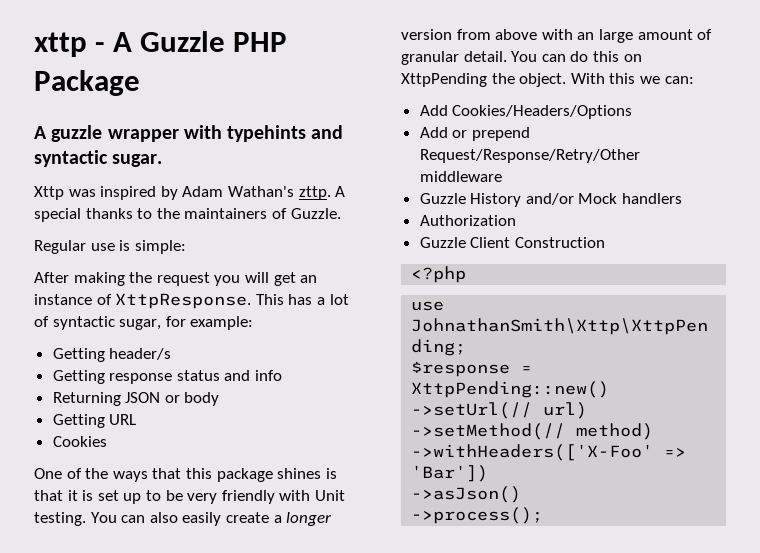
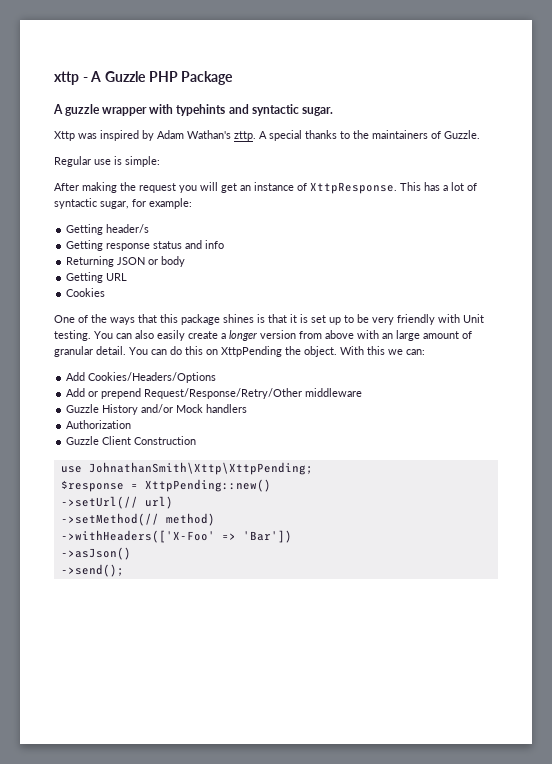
- <?php
- ->process();
+ ->send();

